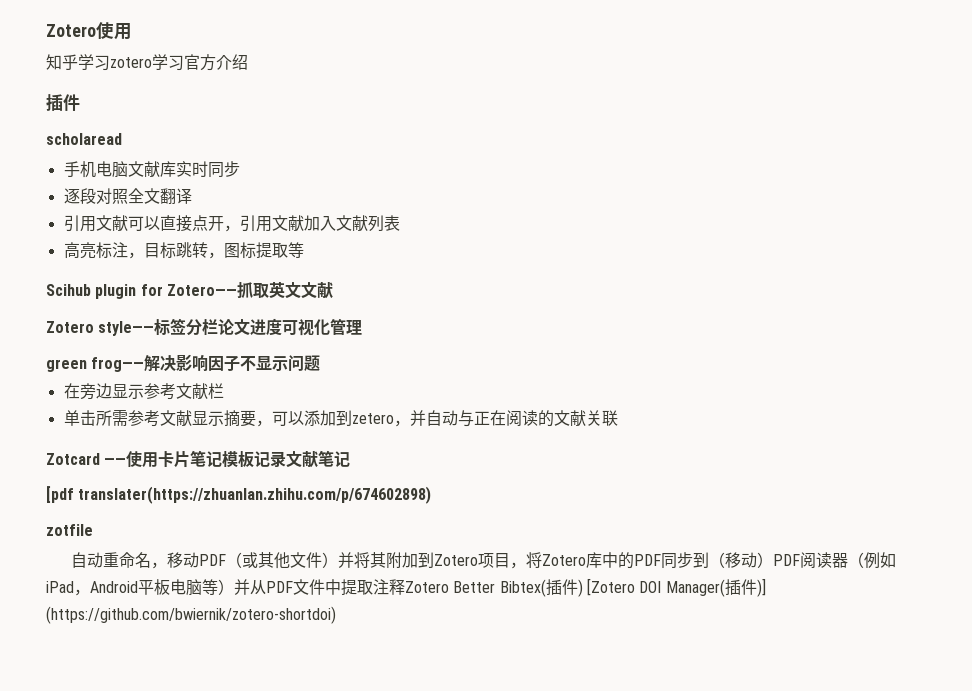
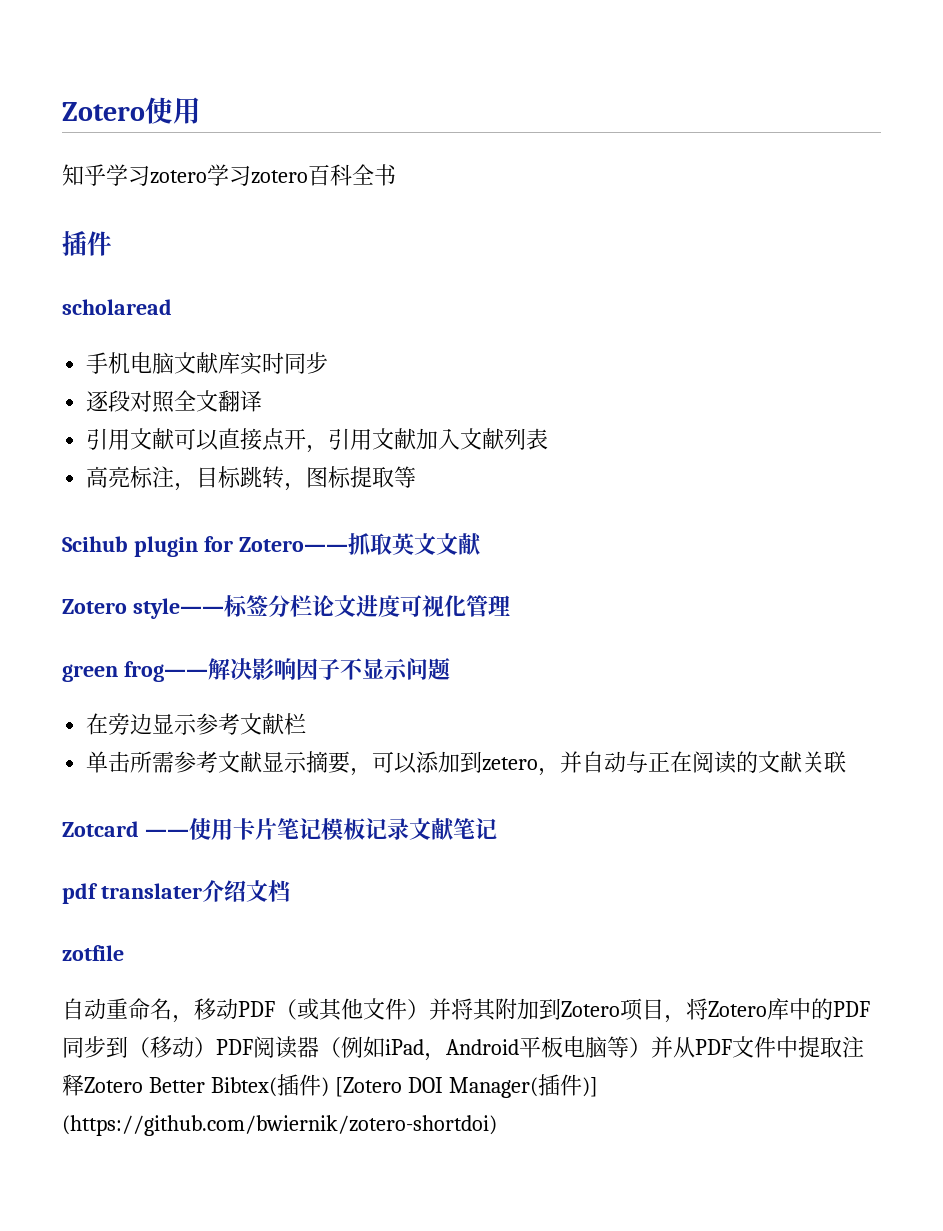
- 知乎学习zotero学习官方介绍
+ 知乎学习zotero学习zotero百科全书
- [pdf translater(https://zhuanlan.zhihu.com/p/674602898)
+ pdf translater介绍文档

